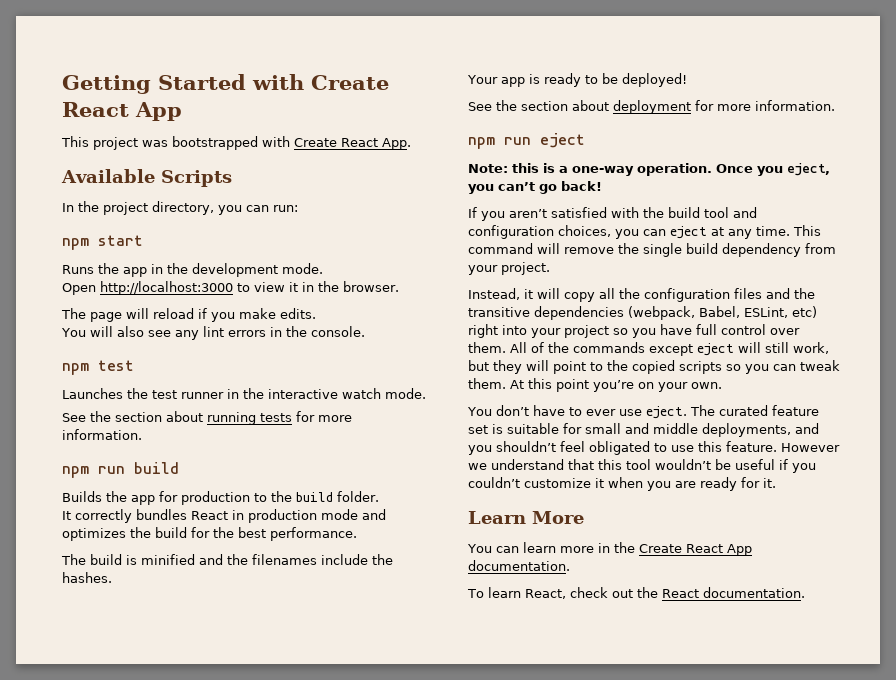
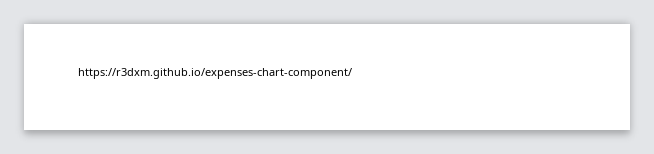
- Getting Started with Create React App
- This project was bootstrapped with Create React App.
- Available Scripts
- In the project directory, you can run:
- npm start
- Runs the app in the development mode.
- Open http://localhost:3000 to view it in the browser.
- The page will reload if you make edits.
- You will also see any lint errors in the console.
- npm test
- Launches the test runner in the interactive watch mode.
- See the section about running tests for more information.
- npm run build
- Builds the app for production to the build folder.
- It correctly bundles React in production mode and optimizes the build for the best performance.
- The build is minified and the filenames include the hashes.
- Your app is ready to be deployed!
- See the section about deployment for more information.
- npm run eject
- Note: this is a one-way operation. Once you eject, you can’t go back!
- If you aren’t satisfied with the build tool and configuration choices, you can eject at any time. This command will remove the single build dependency from your project.
- Instead, it will copy all the configuration files and the transitive dependencies (webpack, Babel, ESLint, etc) right into your project so you have full control over them. All of the commands except eject will still work, but they will point to the copied scripts so you can tweak them. At this point you’re on your own.
- You don’t have to ever use eject. The curated feature set is suitable for small and middle deployments, and you shouldn’t feel obligated to use this feature. However we understand that this tool wouldn’t be useful if you couldn’t customize it when you are ready for it.
- Learn More
- You can learn more in the Create React App documentation.
- To learn React, check out the React documentation.
+ https://r3dxm.github.io/expenses-chart-component/

